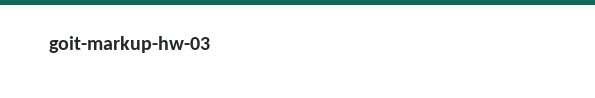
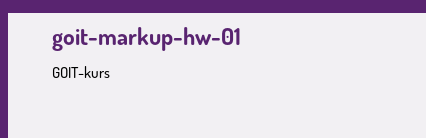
- goit-markup-hw-03
+ goit-markup-hw-01
+ GOIT-kurs

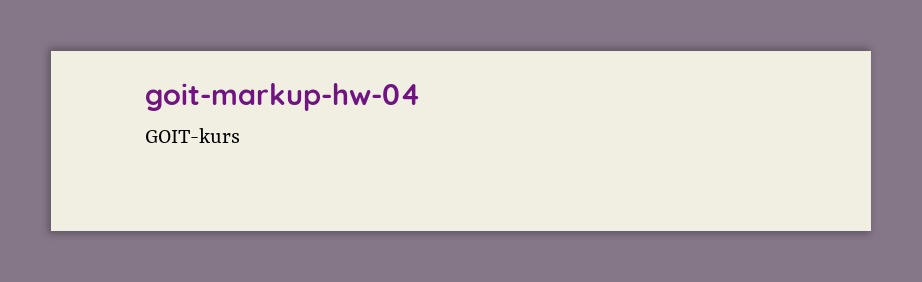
- goit-markup-hw-01
+ goit-markup-hw-04

